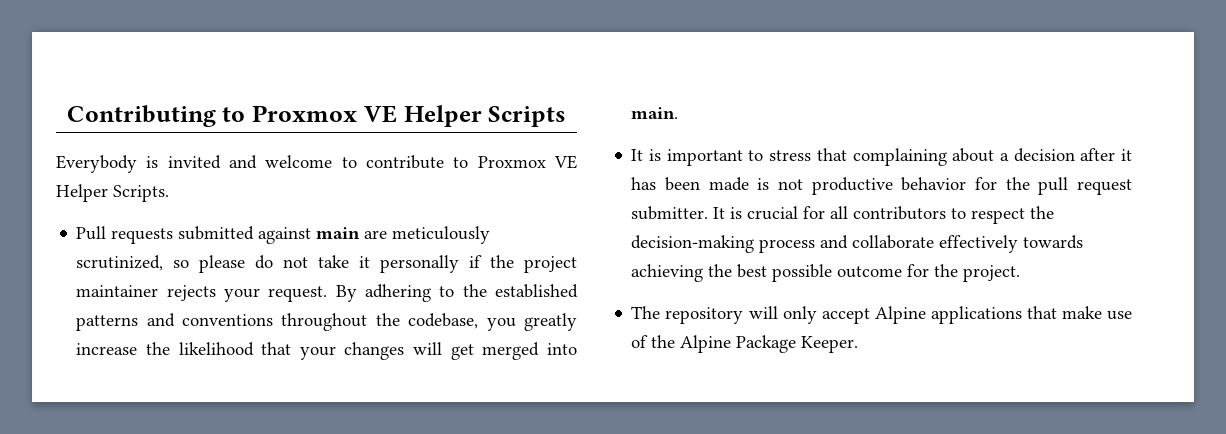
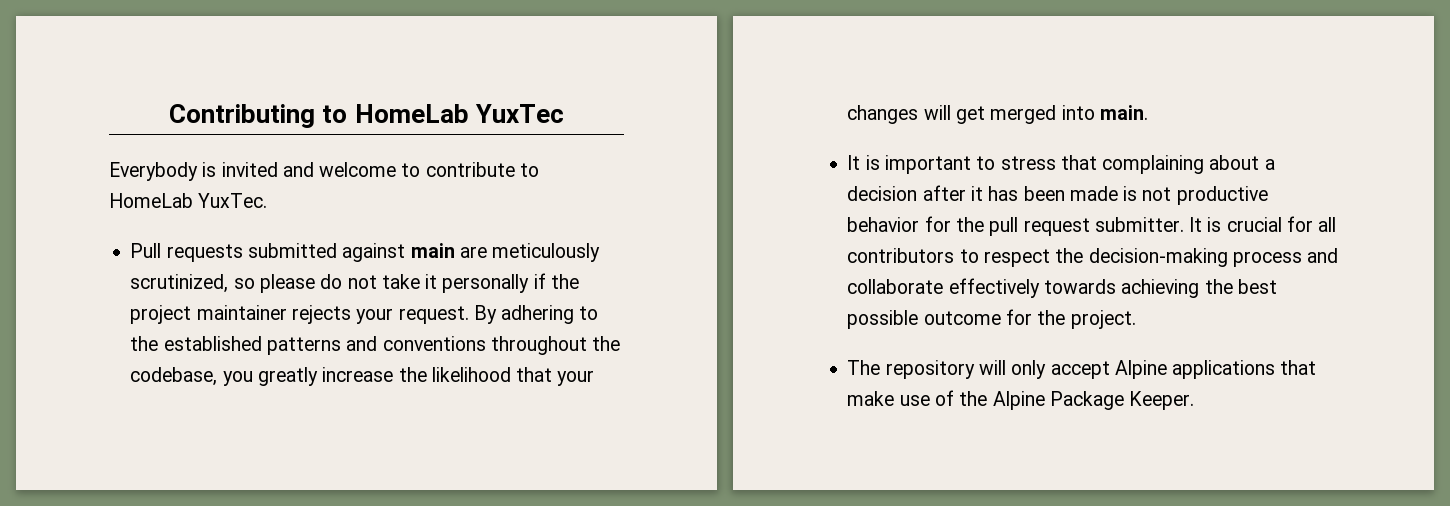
- Contributing to Proxmox VE Helper Scripts
+ Contributing to HomeLab YuxTec
- Everybody is invited and welcome to contribute to Proxmox VE Helper Scripts.
+ Everybody is invited and welcome to contribute to HomeLab YuxTec.

